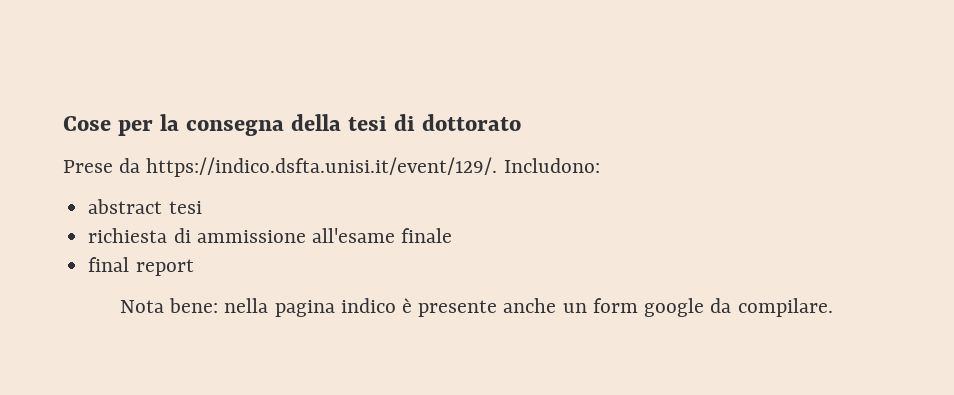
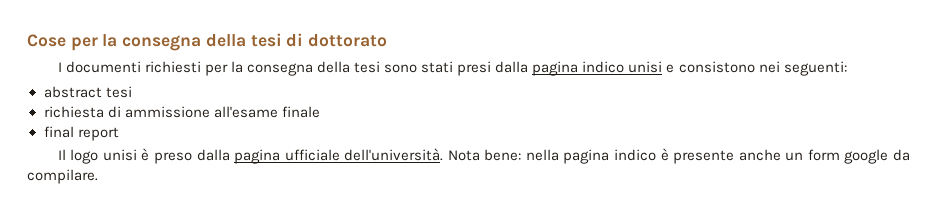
- Prese da https://indico.dsfta.unisi.it/event/129/. Includono:
+ I documenti richiesti per la consegna della tesi sono stati presi dalla pagina indico unisi e consistono nei seguenti:
+ Il logo unisi è preso dalla pagina ufficiale dell'università.

